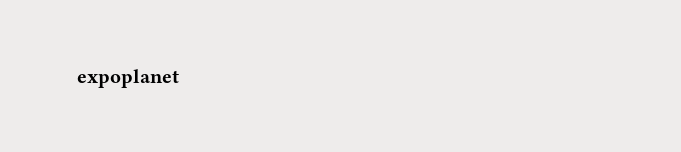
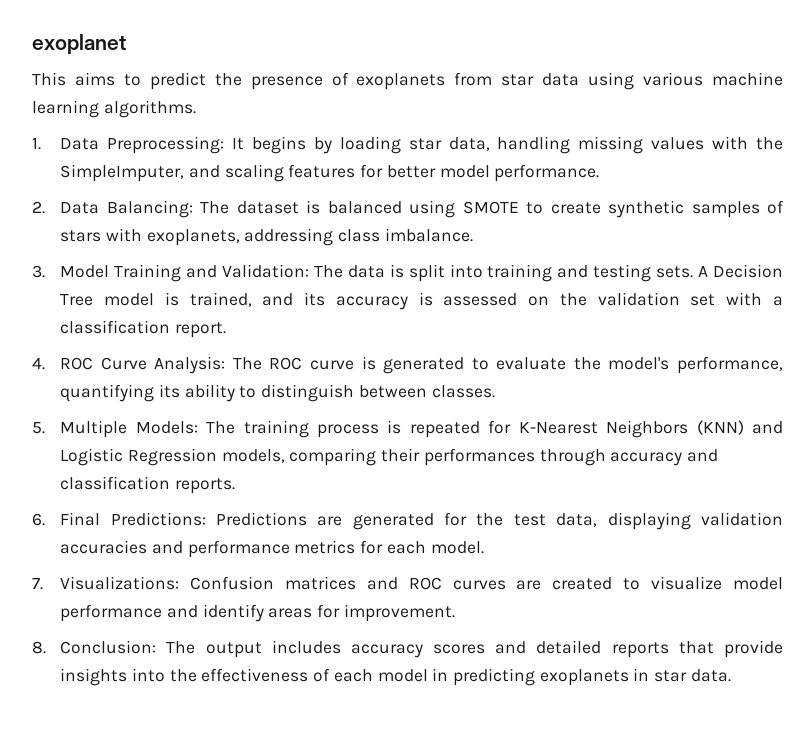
- expoplanet
+ exoplanet
+ This aims to predict the presence of exoplanets from star data using various machine learning algorithms.
+ 1. Data Preprocessing: It begins by loading star data, handling missing values with the SimpleImputer, and scaling features for better model performance.
+ 2. Data Balancing: The dataset is balanced using SMOTE to create synthetic samples of stars with exoplanets, addressing class imbalance.
+ 3. Model Training and Validation: The data is split into training and testing sets. A Decision Tree model is trained, and its accuracy is assessed on the validation set with a classification report.
+ 4. ROC Curve Analysis: The ROC curve is generated to evaluate the model's performance, quantifying its ability to distinguish between classes.
+ 5. Multiple Models: The training process is repeated for K-Nearest Neighbors (KNN) and Logistic Regression models, comparing their performances through accuracy and classification reports.
+ 6. Final Predictions: Predictions are generated for the test data, displaying validation accuracies and performance metrics for each model.
+ 7. Visualizations: Confusion matrices and ROC curves are created to visualize model performance and identify areas for improvement.
+ 8. Conclusion: The output includes accuracy scores and detailed reports that provide insights into the effectiveness of each model in predicting exoplanets in star data.

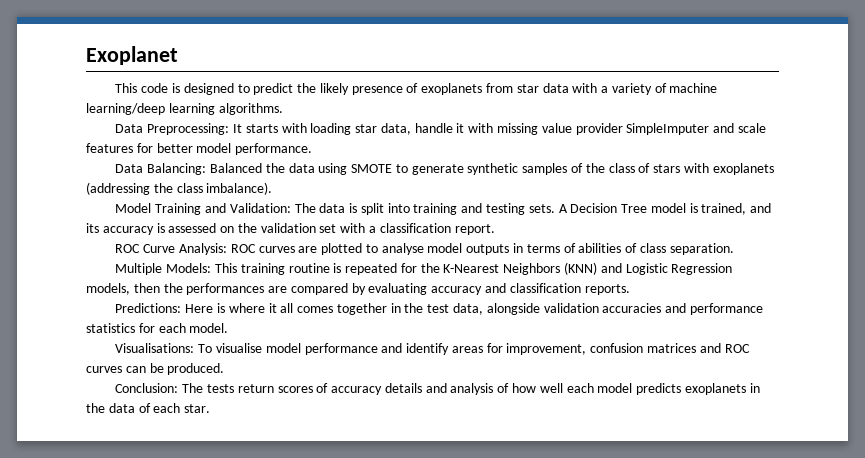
- exoplanet
- This aims to predict the presence of exoplanets from star data using various machine learning algorithms.
+ Exoplanet
+ This code is designed to predict the likely presence of exoplanets from star data with a variety of machine learning/deep learning algorithms.
- 1. Data Preprocessing: It begins by loading star data, handling missing values with the SimpleImputer, and scaling features for better model performance.
+ Data Preprocessing: It starts with loading star data, handle it with missing value provider SimpleImputer and scale features for better model performance.
- 2. Data Balancing: The dataset is balanced using SMOTE to create synthetic samples of stars with exoplanets, addressing class imbalance.
- 3. Model Training and Validation: The data is split into training and testing sets.
+ Data Balancing: Balanced the data using SMOTE to generate synthetic samples of the class of stars with exoplanets (addressing the class imbalance).
+ Model Training and Validation: The data is split into training and testing sets.
- 4. ROC Curve Analysis: The ROC curve is generated to evaluate the model's performance, quantifying its ability to distinguish between classes.
- 5. Multiple Models: The training process is repeated for K-Nearest Neighbors (KNN) and Logistic Regression models, comparing their performances through accuracy and classification reports.
- 6. Final Predictions: Predictions are generated for the test data, displaying validation accuracies and performance metrics for each model.
+ ROC Curve Analysis: ROC curves are plotted to analyse model outputs in terms of abilities of class separation.
+ Multiple Models: This training routine is repeated for the K-Nearest Neighbors (KNN) and Logistic Regression models, then the performances are compared by evaluating accuracy and classification reports.
+ Predictions: Here is where it all comes together in the test data, alongside validation accuracies and performance statistics for each model.
- 7. Visualizations: Confusion matrices and ROC curves are created to visualize model performance and identify areas for improvement.
- 8. Conclusion: The output includes accuracy scores and detailed reports that provide insights into the effectiveness of each model in predicting exoplanets in star data.
+ Visualisations: To visualise model performance and identify areas for improvement, confusion matrices and ROC curves can be produced.
+ Conclusion: The tests return scores of accuracy details and analysis of how well each model predicts exoplanets in the data of each star.

